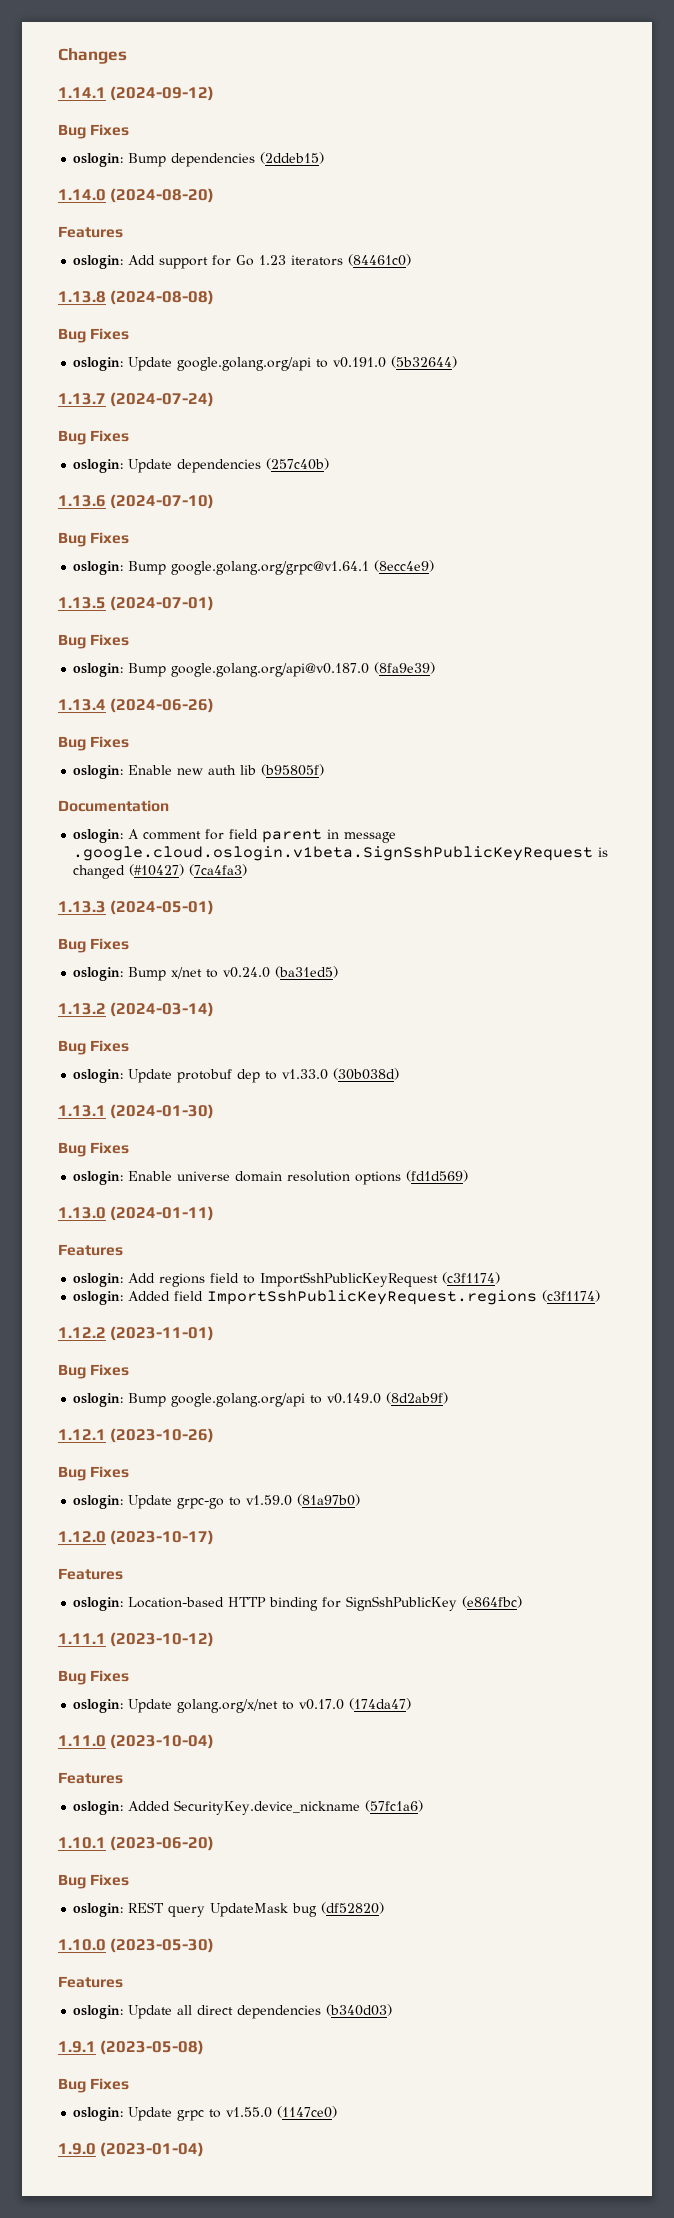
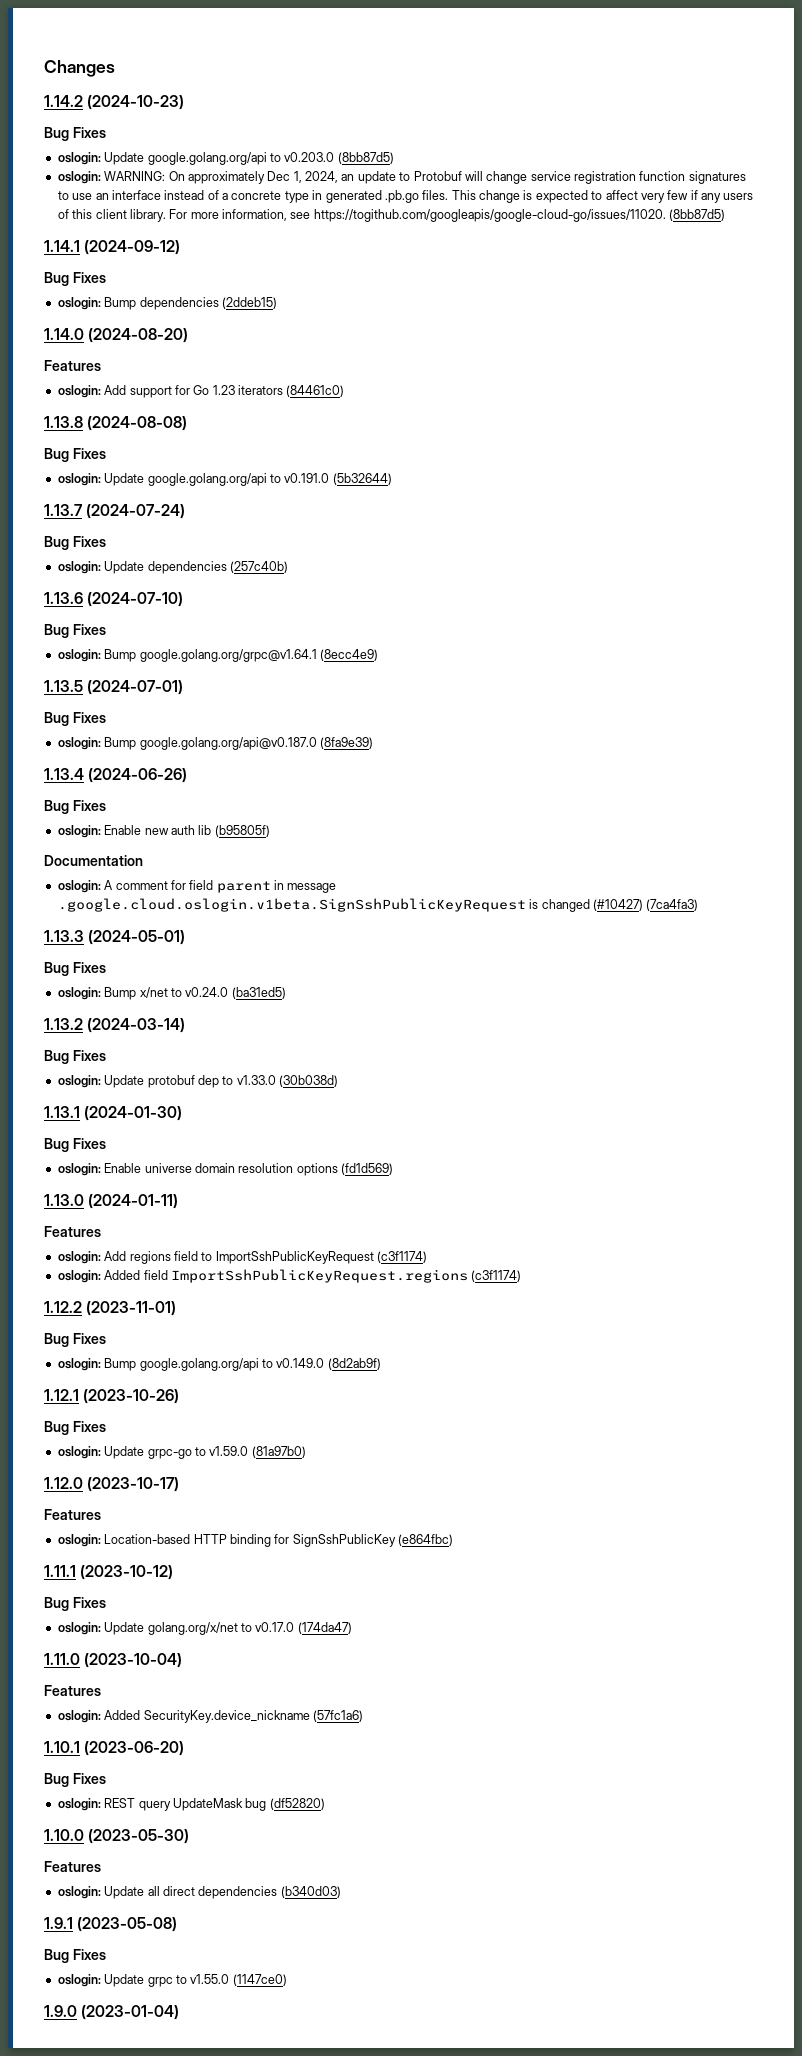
+ 1.14.2 (2024-10-23)
+ Bug Fixes
+ oslogin: Update google.golang.org/api to v0.203.0 (8bb87d5)
+ oslogin: WARNING: On approximately Dec 1, 2024, an update to Protobuf will change service registration function signatures to use an interface instead of a concrete type in generated .pb.go files. This change is expected to affect very few if any users of this client library. For more information, see https://togithub.com/googleapis/google-cloud-go/issues/11020. (8bb87d5)

